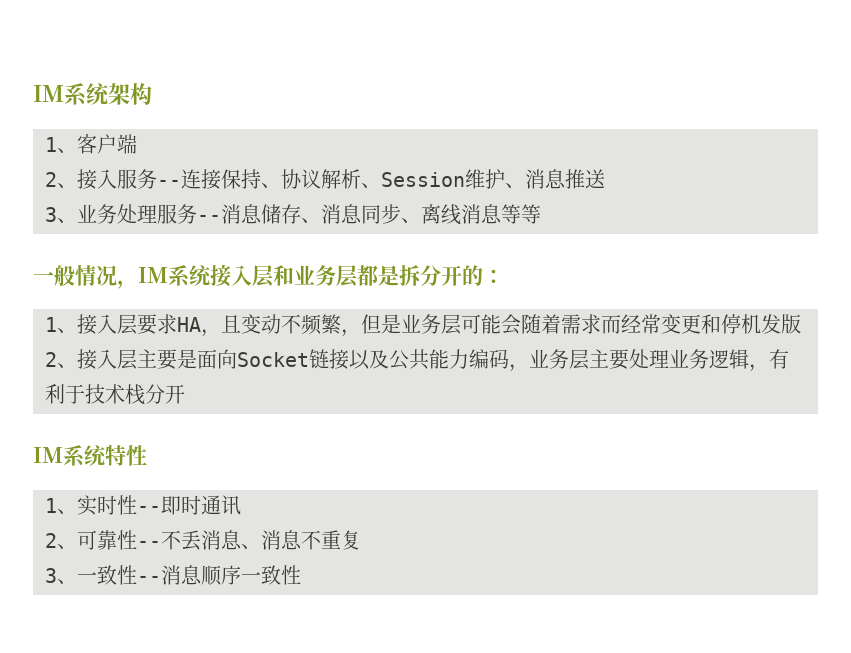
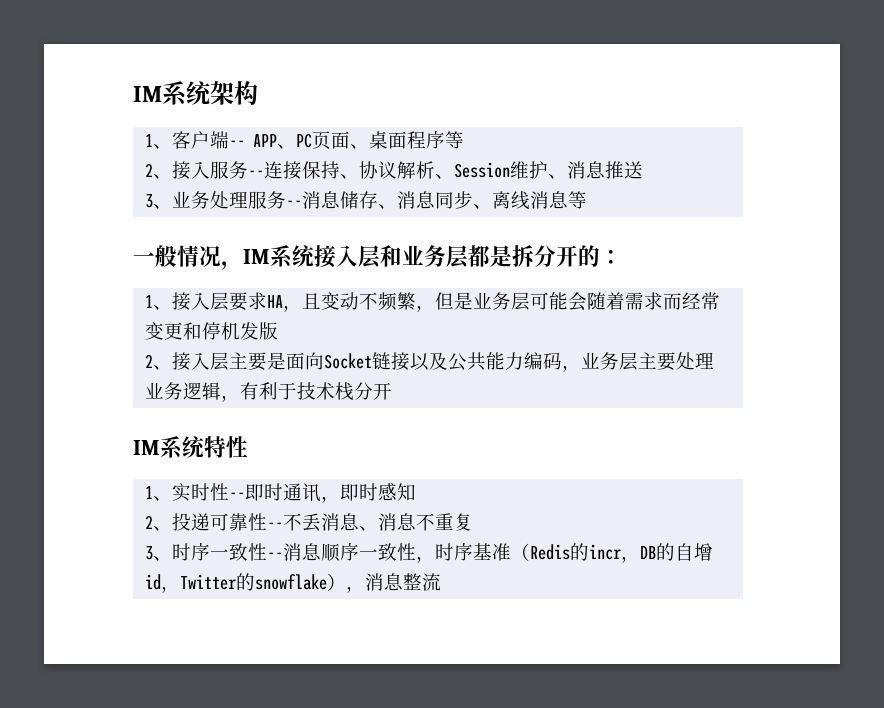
- 1、客户端
+ 1、客户端-- APP、PC页面、桌面程序等
- 3、业务处理服务--消息储存、消息同步、离线消息等等
+ 3、业务处理服务--消息储存、消息同步、离线消息等
- 1、实时性--即时通讯
- 2、可靠性--不丢消息、消息不重复
+ 1、实时性--即时通讯，即时感知
+ 2、投递可靠性--不丢消息、消息不重复
- 3、一致性--消息顺序一致性
+ 3、时序一致性--消息顺序一致性，时序基准（Redis的incr，DB的自增id，Twitter的snowflake），消息整流

